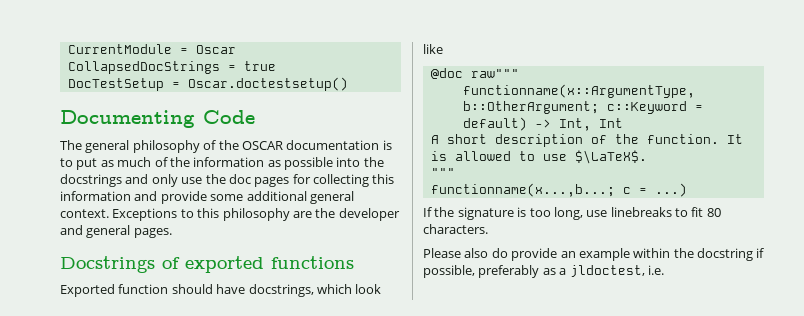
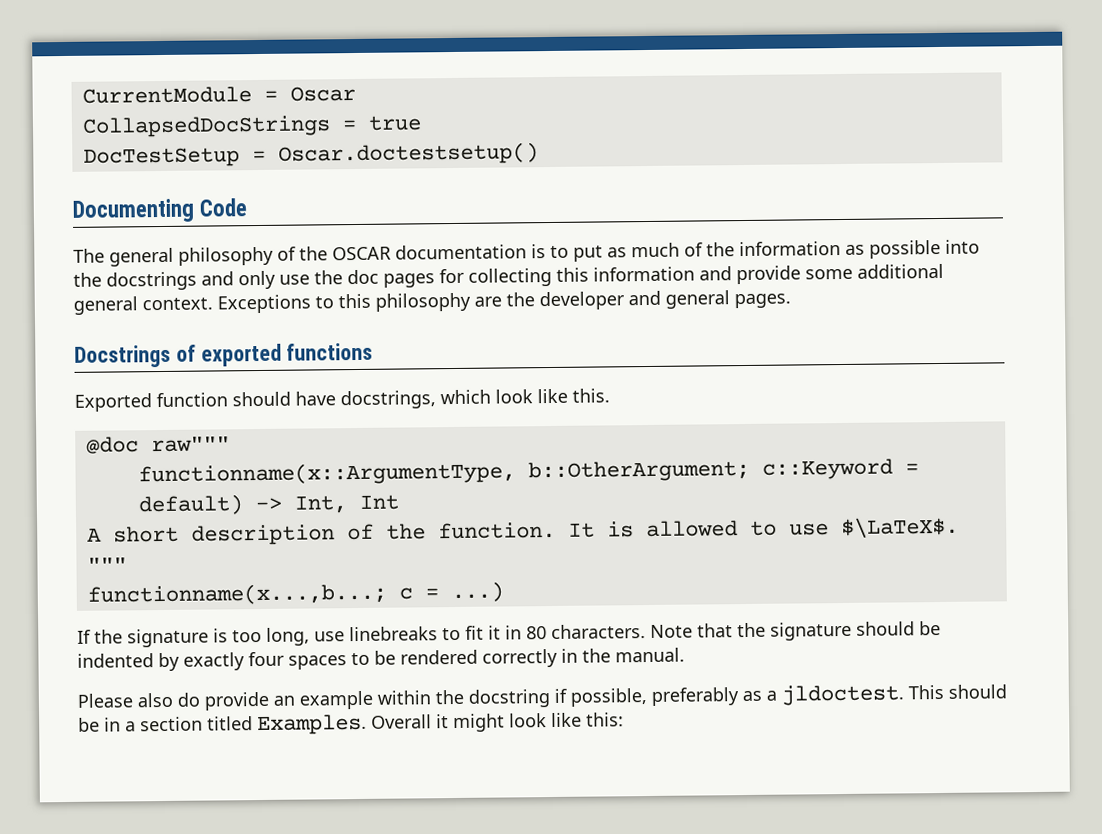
- Exported function should have docstrings, which look like
+ Exported function should have docstrings, which look like this.
- If the signature is too long, use linebreaks to fit 80 characters.
+ If the signature is too long, use linebreaks to fit it in 80 characters. Note that the signature should be indented by exactly four spaces to be rendered correctly in the manual.
- Please also do provide an example within the docstring if possible, preferably as a jldoctest, i.e.
+ Please also do provide an example within the docstring if possible, preferably as a jldoctest. This should be in a section titled Examples. Overall it might look like this:

